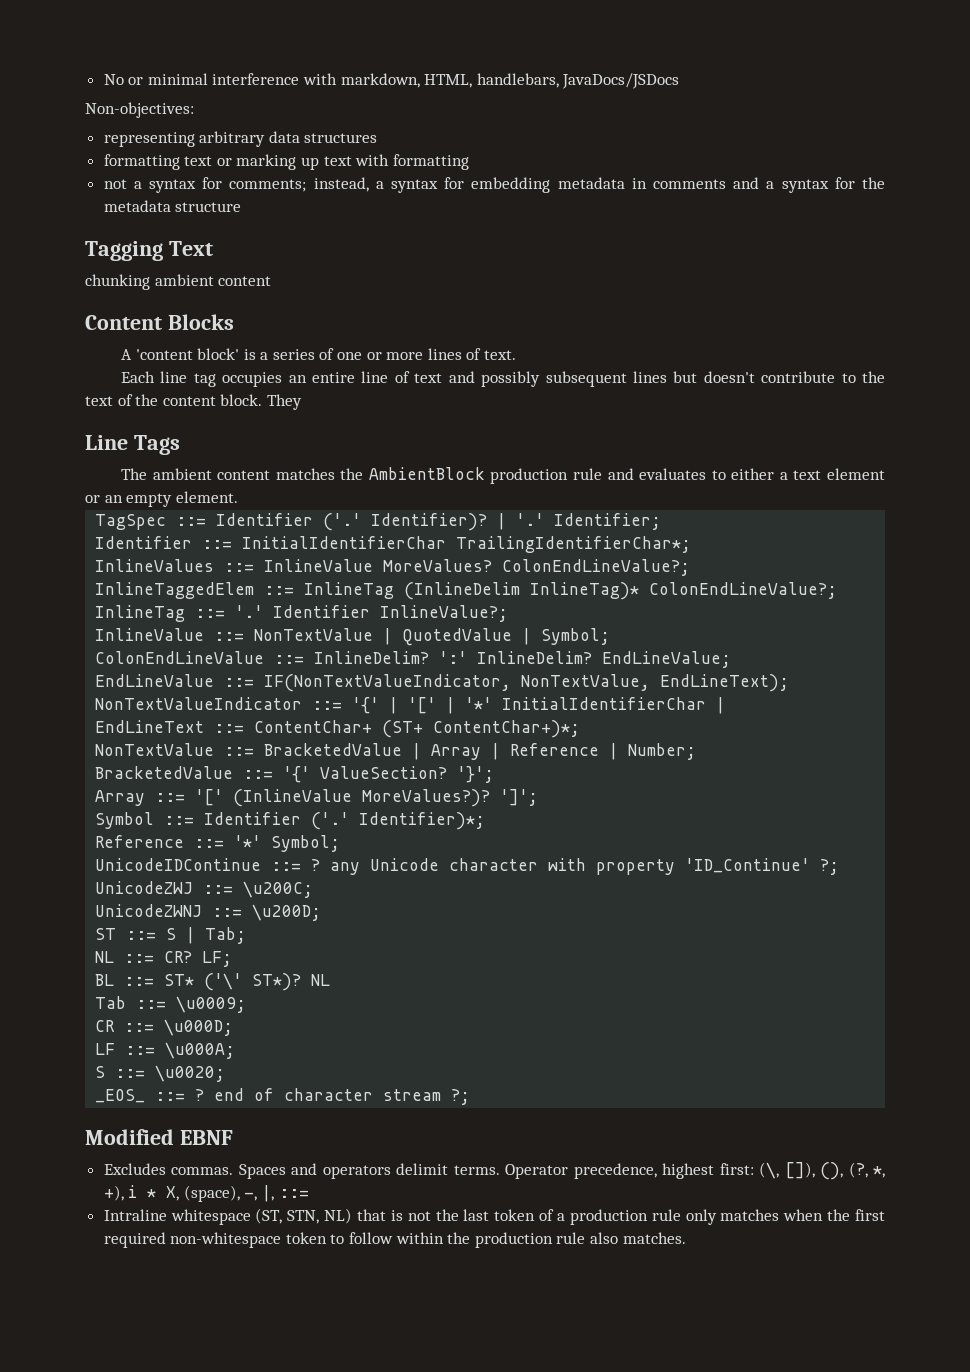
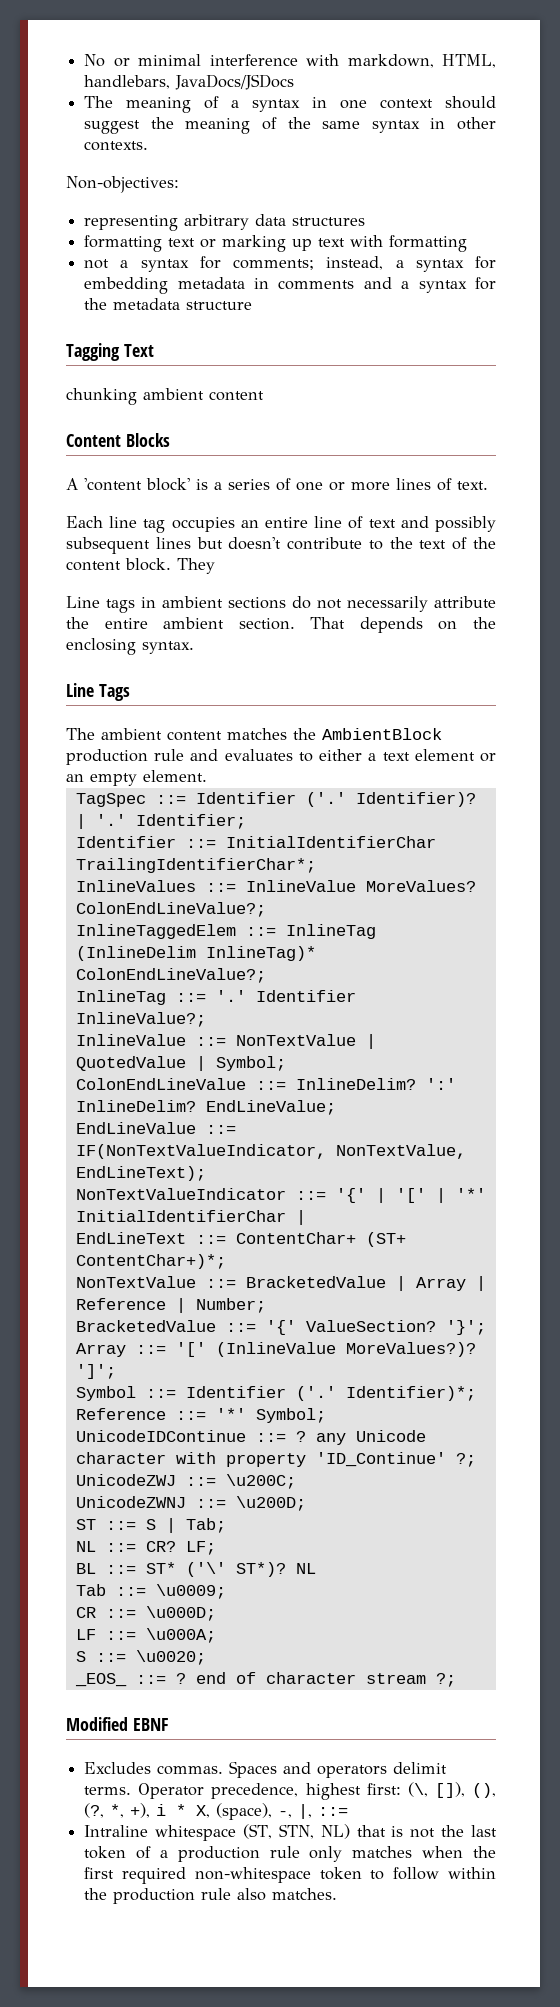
+ The meaning of a syntax in one context should suggest the meaning of the same syntax in other contexts.
+ Line tags in ambient sections do not necessarily attribute the entire ambient section. That depends on the enclosing syntax.

